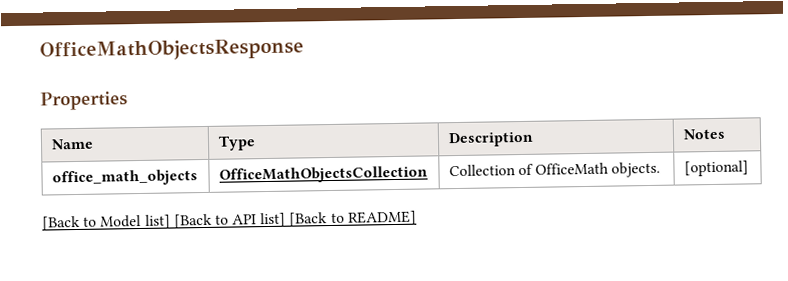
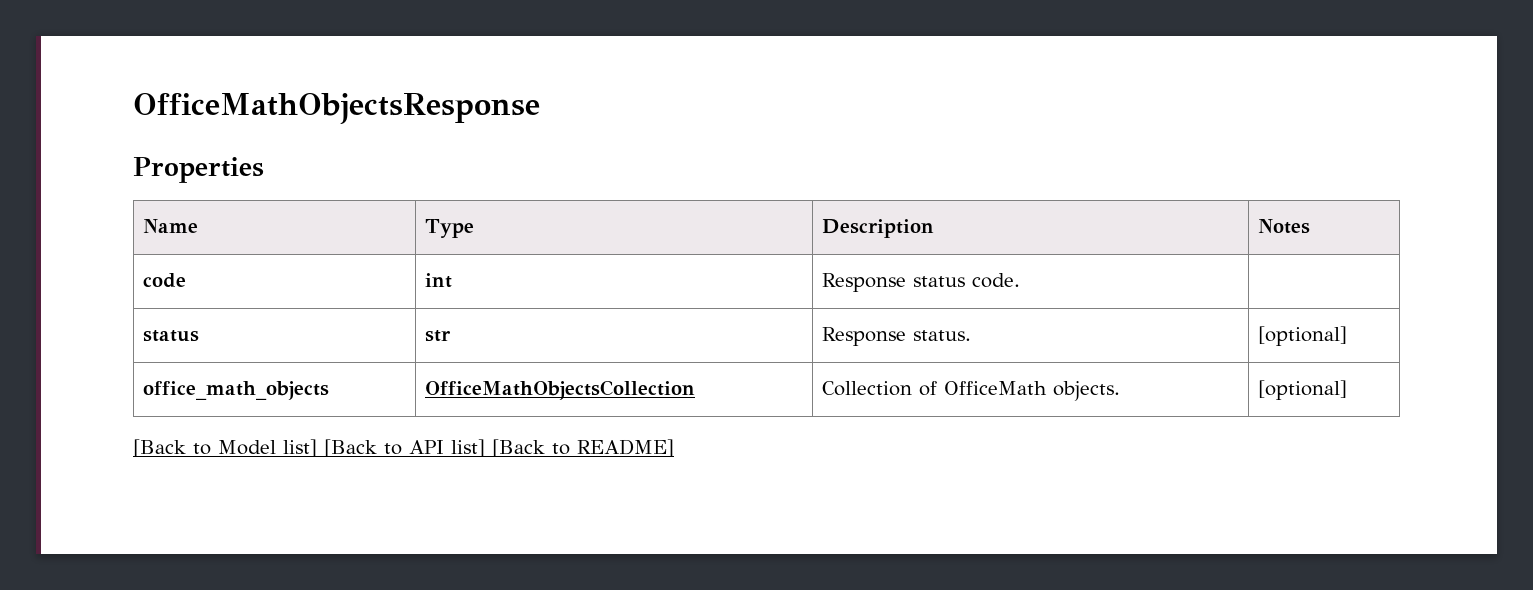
+ code | int | Response status code. |
+ status | str | Response status. | [optional]

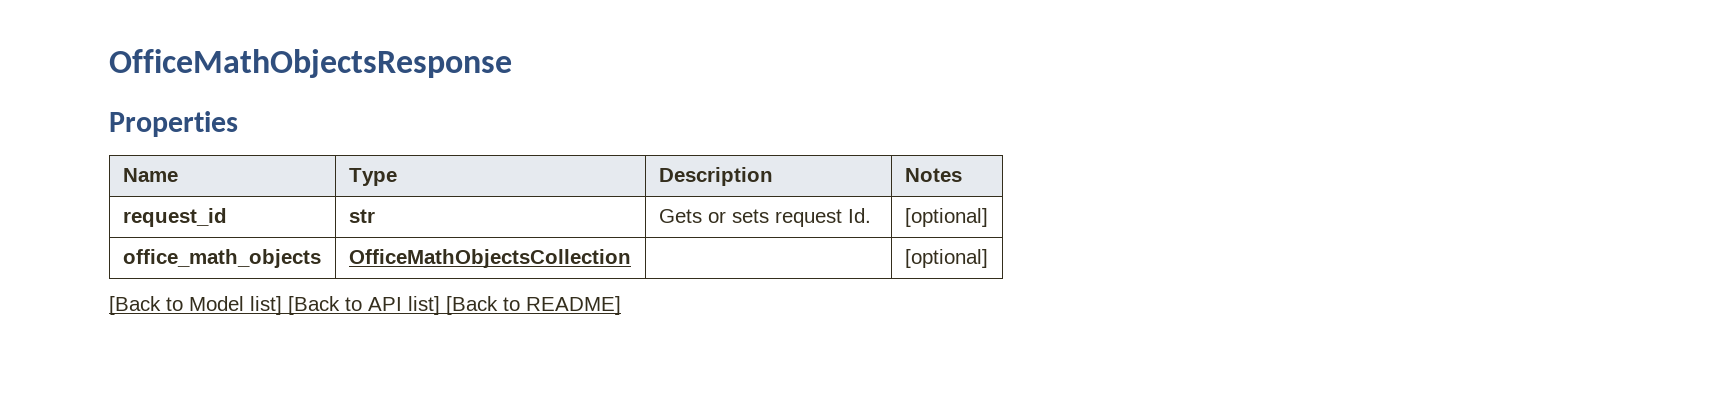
- code | int | Response status code. |
- status | str | Response status. | [optional]
+ request_id | str | Gets or sets request Id. | [optional]
- office_math_objects | OfficeMathObjectsCollection | Collection of OfficeMath objects. | [optional]
+ office_math_objects | OfficeMathObjectsCollection | | [optional]

